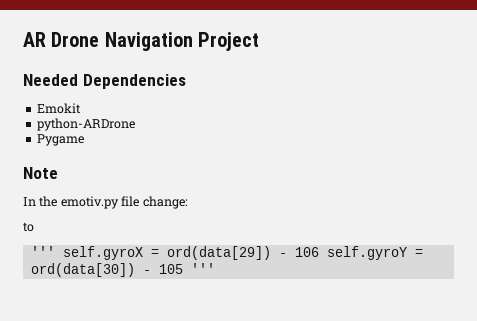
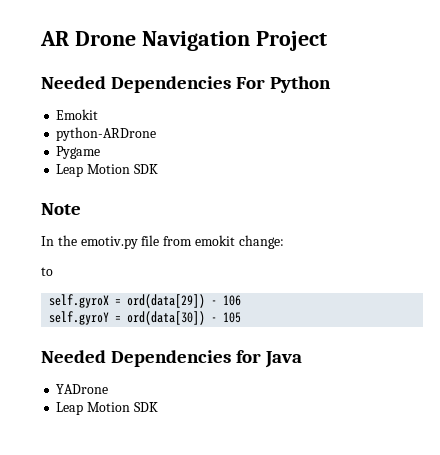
- Needed Dependencies
+ Needed Dependencies For Python
  Pygame
+ Leap Motion SDK
- In the emotiv.py file change:
+ In the emotiv.py file from emokit change:
- ''' self.gyroX = ord(data[29]) - 106 self.gyroY = ord(data[30]) - 105 '''
+ self.gyroX = ord(data[29]) - 106
+ self.gyroY = ord(data[30]) - 105
+ Needed Dependencies for Java
+ YADrone
+ Leap Motion SDK

